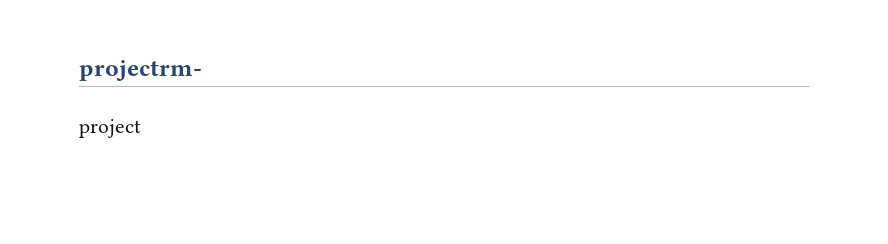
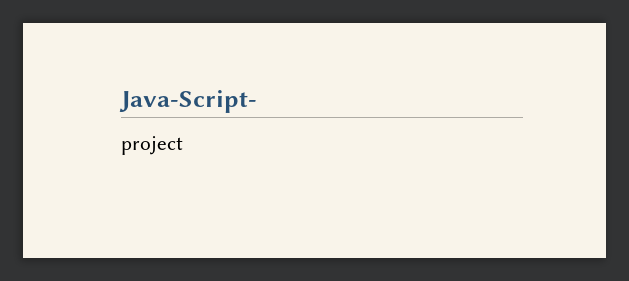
- projectrm-
+ Java-Script-

